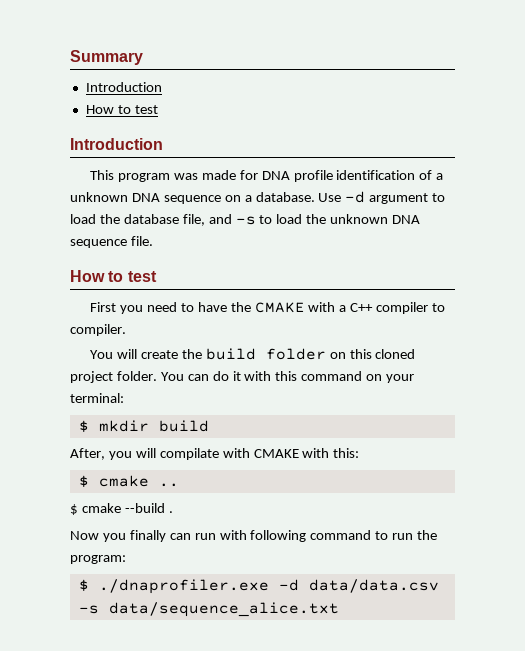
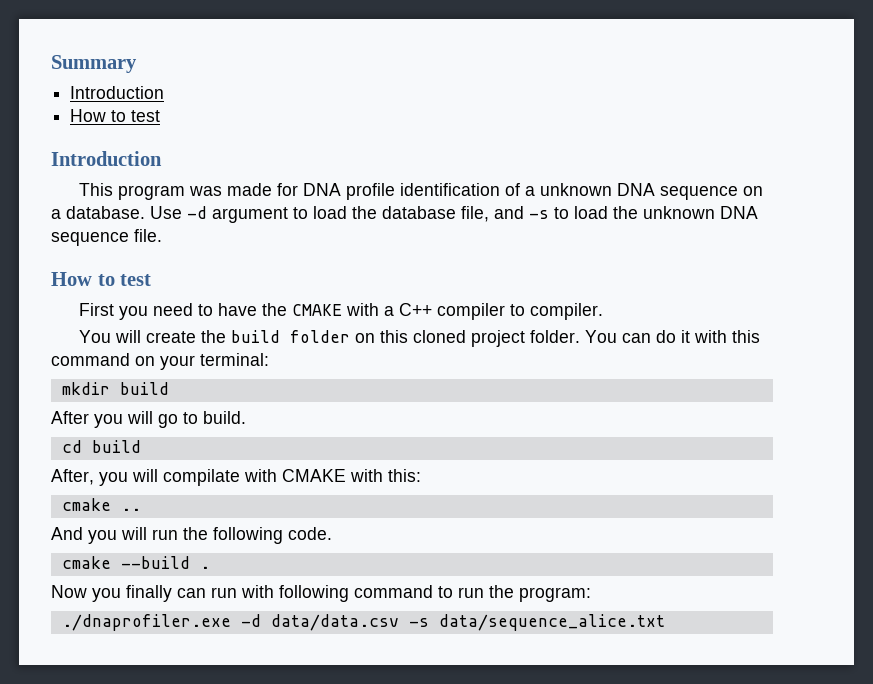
- $ mkdir build
+ mkdir build
+ After you will go to build.
+ cd build
- $ cmake ..
+ cmake ..
- $ cmake --build .
+ And you will run the following code.
+ cmake --build .
- $ ./dnaprofiler.exe -d data/data.csv -s data/sequence_alice.txt
+ ./dnaprofiler.exe -d data/data.csv -s data/sequence_alice.txt

